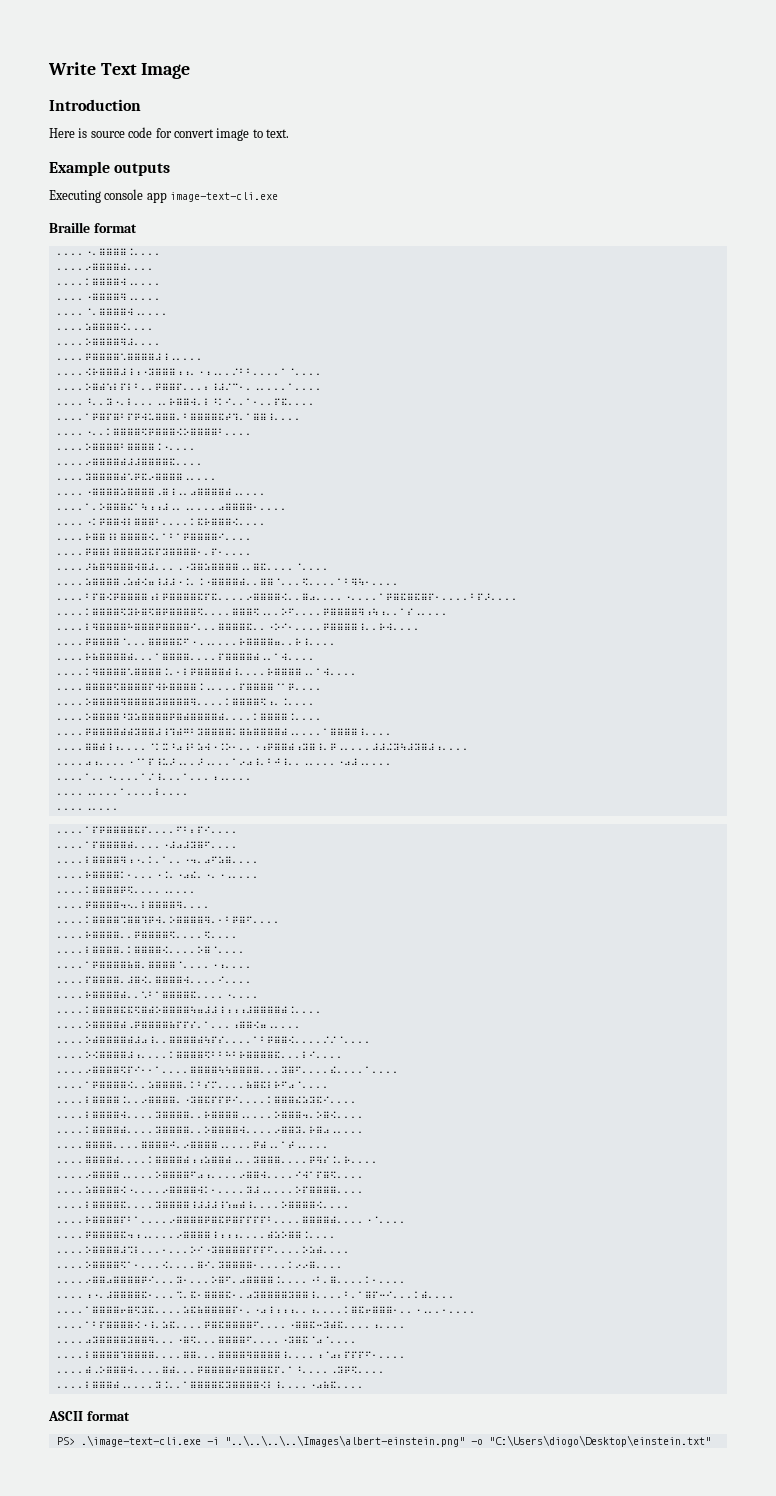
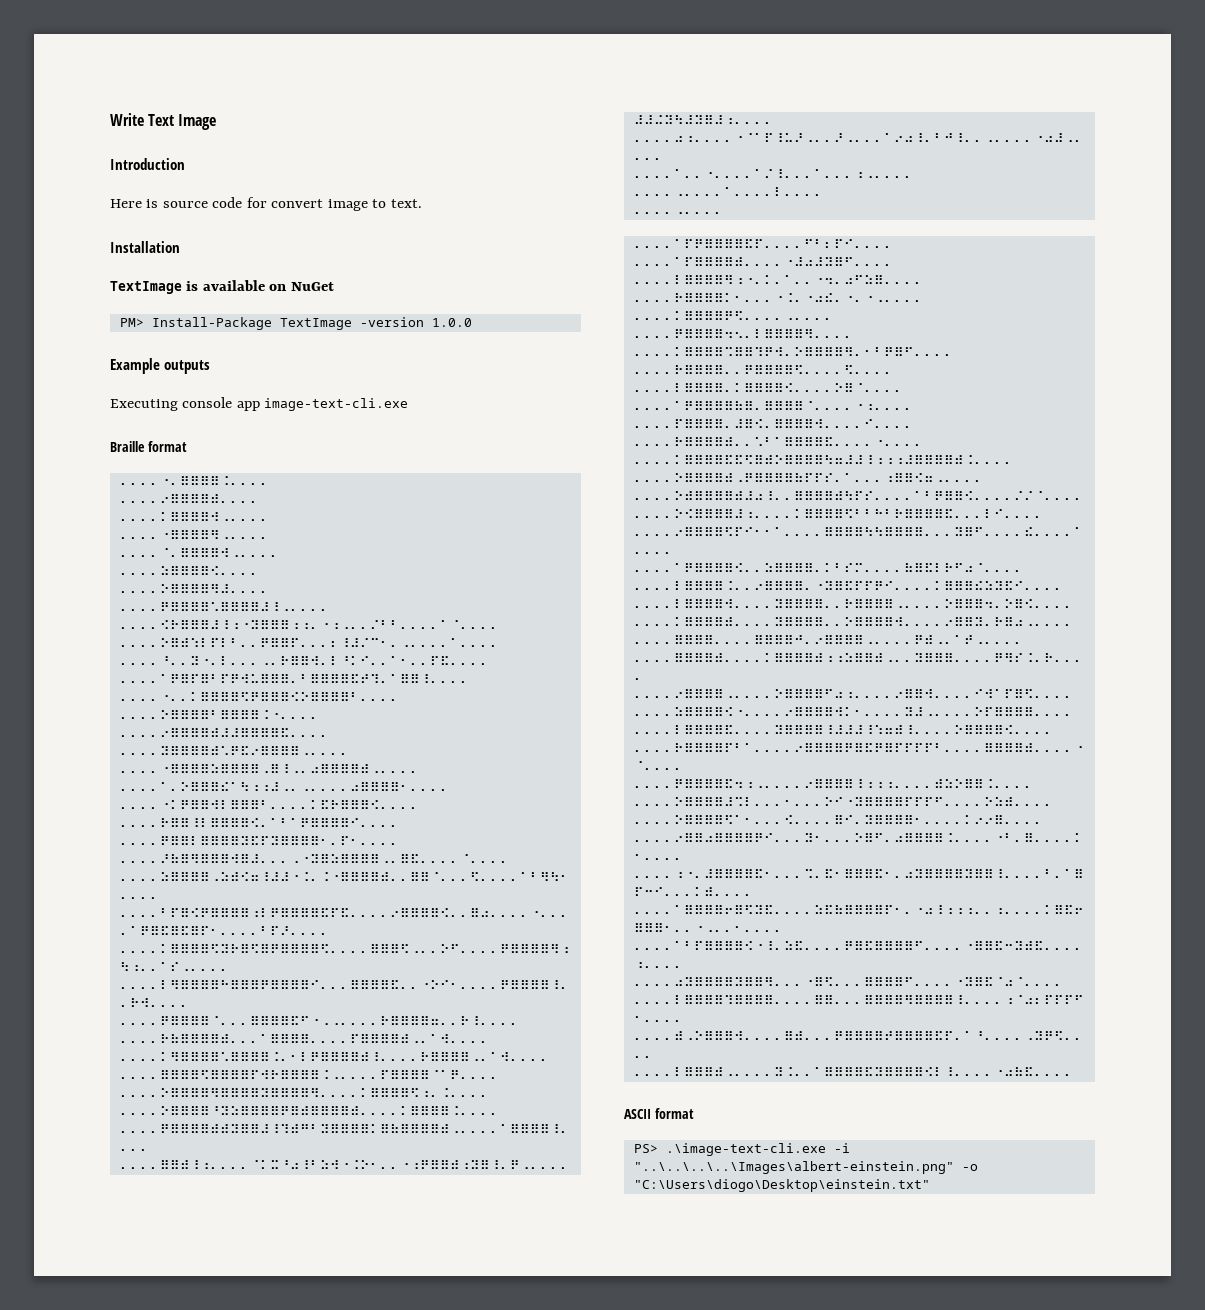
+ Installation
+ TextImage is available on NuGet
+ PM> Install-Package TextImage -version 1.0.0

